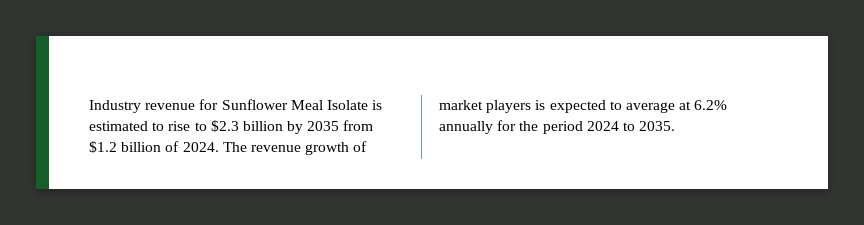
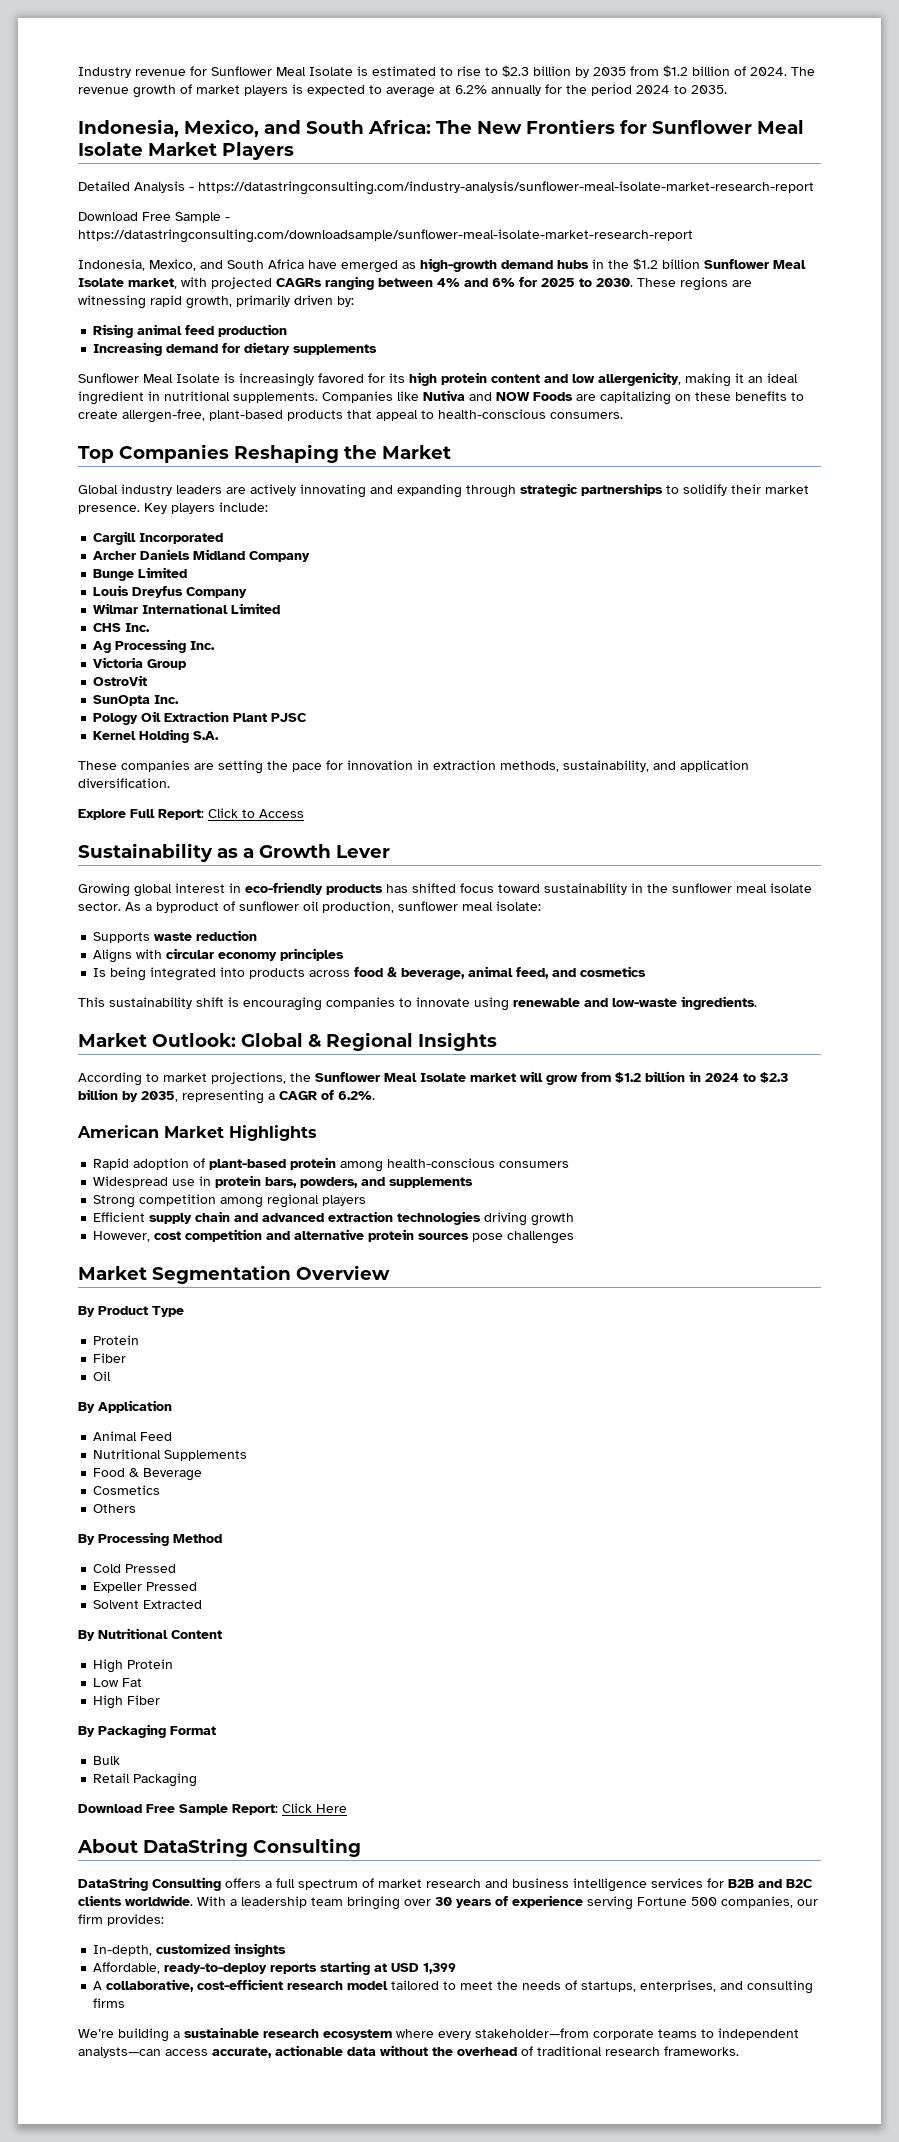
+ Indonesia, Mexico, and South Africa: The New Frontiers for Sunflower Meal Isolate Market Players
+ Detailed Analysis - https://datastringconsulting.com/industry-analysis/sunflower-meal-isolate-market-research-report
+ Download Free Sample - https://datastringconsulting.com/downloadsample/sunflower-meal-isolate-market-research-report
+ Indonesia, Mexico, and South Africa have emerged as high-growth demand hubs in the $1.2 billion Sunflower Meal Isolate market, with projected CAGRs ranging between 4% and 6% for 2025 to 2030. These regions are witnessing rapid growth, primarily driven by:
+ Rising animal feed production
+ Increasing demand for dietary supplements
+ Sunflower Meal Isolate is increasingly favored for its high protein content and low allergenicity, making it an ideal ingredient in nutritional supplements. Companies like Nutiva and NOW Foods are capitalizing on these benefits to create allergen-free, plant-based products that appeal to health-conscious consumers.
+ Top Companies Reshaping the Market
+ Global industry leaders are actively innovating and expanding through strategic partnerships to solidify their market presence. Key players include:
+ Cargill Incorporated
+ Archer Daniels Midland Company
+ Bunge Limited
+ Louis Dreyfus Company
+ Wilmar International Limited
+ CHS Inc.
+ Ag Processing Inc.
+ Victoria Group
+ OstroVit
+ SunOpta Inc.
+ Pology Oil Extraction Plant PJSC
+ Kernel Holding S.A.
+ These companies are setting the pace for innovation in extraction methods, sustainability, and application diversification.
+ Explore Full Report: Click to Access
+ Sustainability as a Growth Lever
+ Growing global interest in eco-friendly products has shifted focus toward sustainability in the sunflower meal isolate sector. As a byproduct of sunflower oil production, sunflower meal isolate:
+ Supports waste reduction
+ Aligns with circular economy principles
+ Is being integrated into products across food & beverage, animal feed, and cosmetics
+ This sustainability shift is encouraging companies to innovate using renewable and low-waste ingredients.
+ Market Outlook: Global & Regional Insights
+ According to market projections, the Sunflower Meal Isolate market will grow from $1.2 billion in 2024 to $2.3 billion by 2035, representing a CAGR of 6.2%.
+ American Market Highlights
+ Rapid adoption of plant-based protein among health-conscious consumers
+ Widespread use in protein bars, powders, and supplements
+ Strong competition among regional players
+ Efficient supply chain and advanced extraction technologies driving growth
+ However, cost competition and alternative protein sources pose challenges
+ Market Segmentation Overview
+ By Product Type
+ Protein
+ Fiber
+ Oil
+ By Application
+ Animal Feed
+ Nutritional Supplements
+ Food & Beverage
+ Cosmetics
+ Others
+ By Processing Method
+ Cold Pressed
+ Expeller Pressed
+ Solvent Extracted
+ By Nutritional Content
+ High Protein
+ Low Fat
+ High Fiber
+ By Packaging Format
+ Bulk
+ Retail Packaging
+ Download Free Sample Report: Click Here
+ About DataString Consulting
+ DataString Consulting offers a full spectrum of market research and business intelligence services for B2B and B2C clients worldwide. With a leadership team bringing over 30 years of experience serving Fortune 500 companies, our firm provides:
+ In-depth, customized insights
+ Affordable, ready-to-deploy reports starting at USD 1,399
+ A collaborative, cost-efficient research model tailored to meet the needs of startups, enterprises, and consulting firms
+ We’re building a sustainable research ecosystem where every stakeholder—from corporate teams to independent analysts—can access accurate, actionable data without the overhead of traditional research frameworks.

